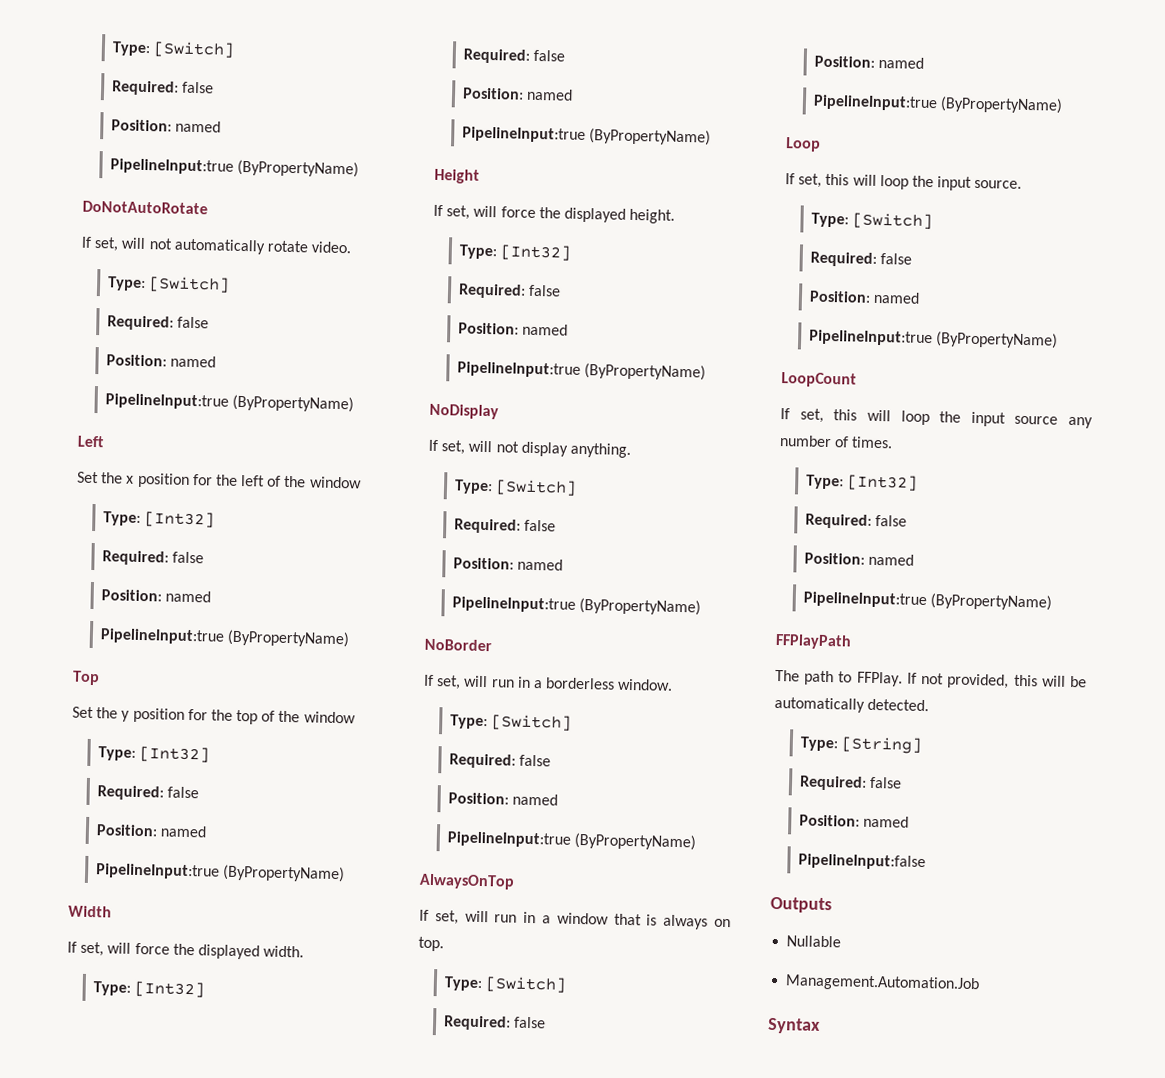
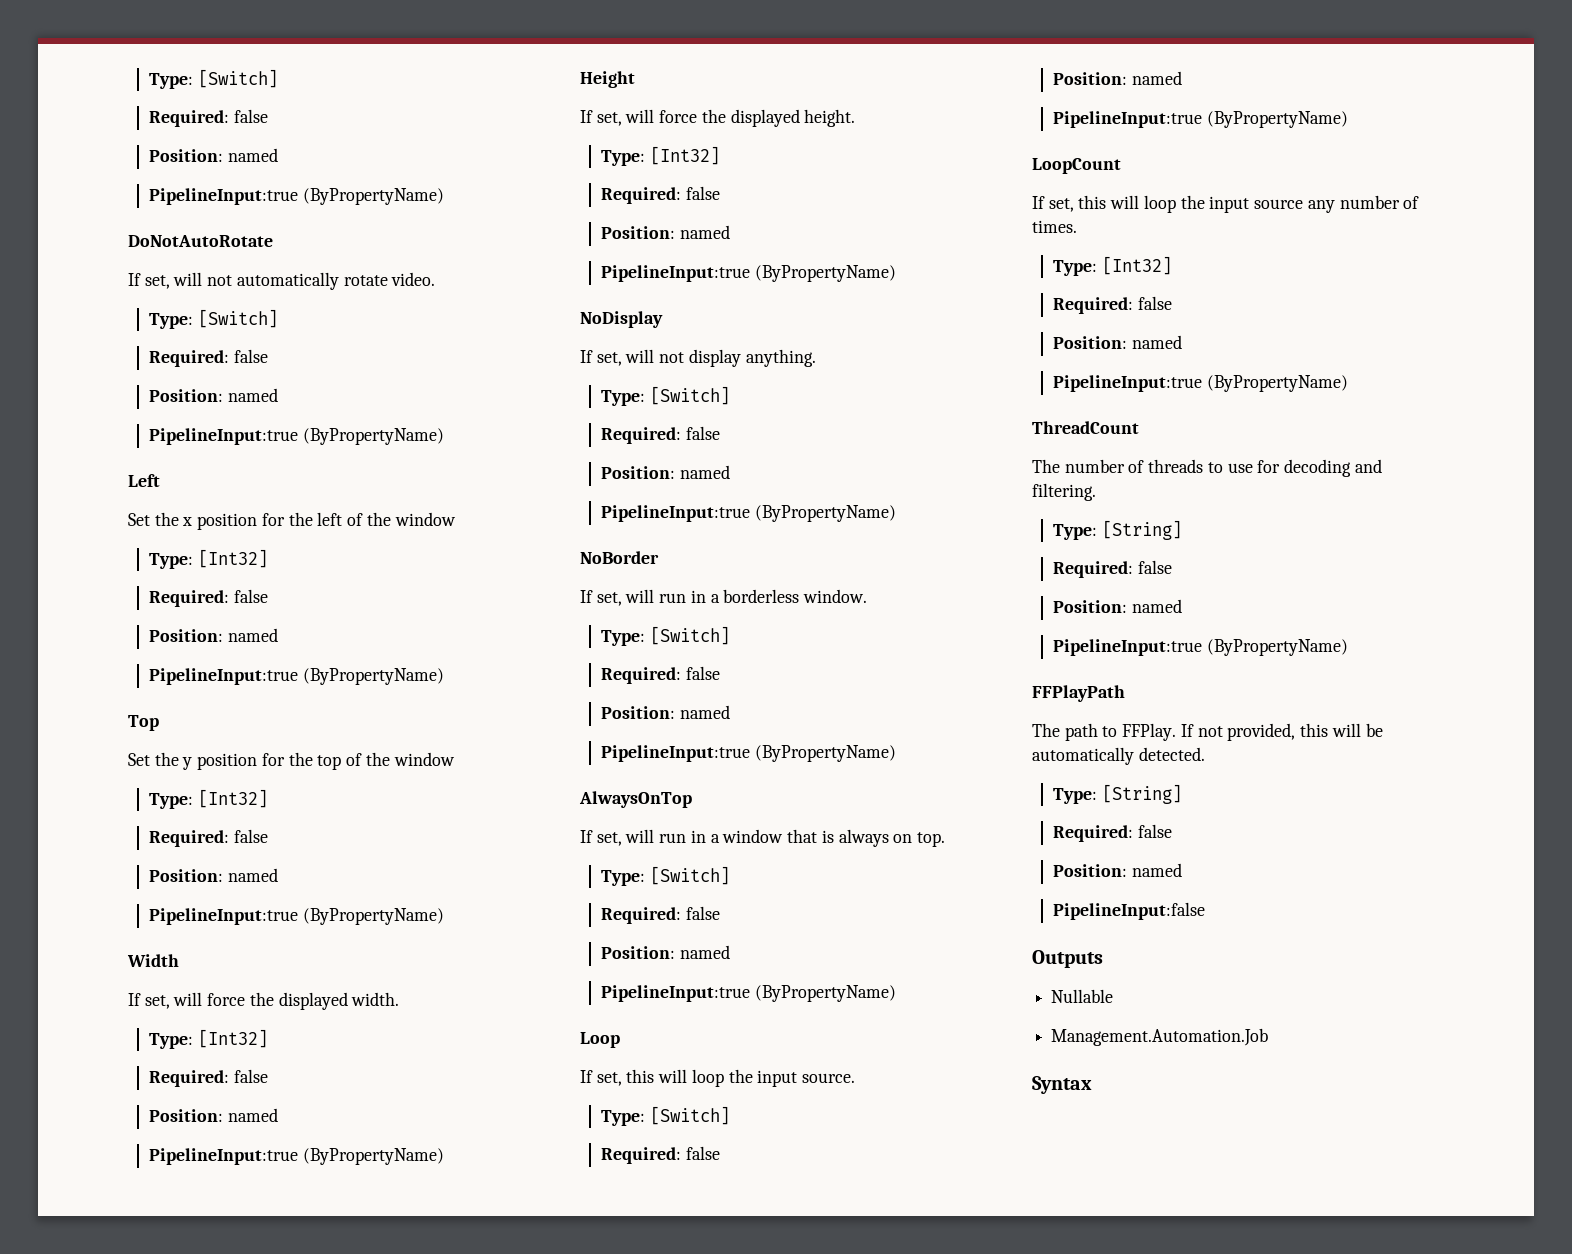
+ ThreadCount
+ The number of threads to use for decoding and filtering.
+ Type: [String]
+ Required: false
+ Position: named
+ PipelineInput:true (ByPropertyName)

